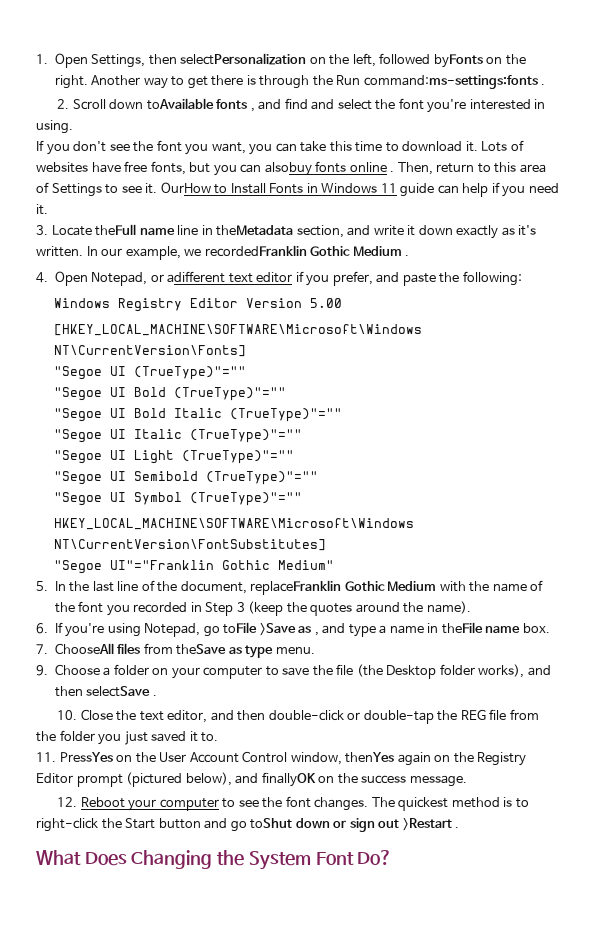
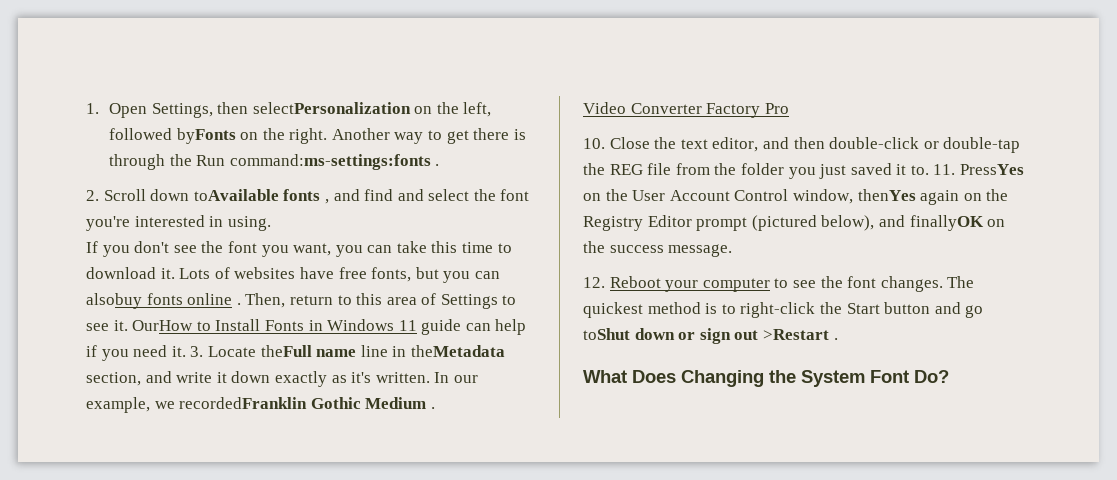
- OurHow to Install Fonts in Windows 11 guide can help if you need it.
- 3. Locate theFull name line in theMetadata section, and write it down exactly as it's written.
+ OurHow to Install Fonts in Windows 11 guide can help if you need it. 3. Locate theFull name line in theMetadata section, and write it down exactly as it's written.
- 4. Open Notepad, or adifferent text editor if you prefer, and paste the following:
- Windows Registry Editor Version 5.00
- [HKEY_LOCAL_MACHINE\SOFTWARE\Microsoft\Windows NT\CurrentVersion\Fonts]
- "Segoe UI (TrueType)"=""
- "Segoe UI Bold (TrueType)"=""
- "Segoe UI Bold Italic (TrueType)"=""
- "Segoe UI Italic (TrueType)"=""
- "Segoe UI Light (TrueType)"=""
- "Segoe UI Semibold (TrueType)"=""
- "Segoe UI Symbol (TrueType)"=""
- HKEY_LOCAL_MACHINE\SOFTWARE\Microsoft\Windows NT\CurrentVersion\FontSubstitutes]
- "Segoe UI"="Franklin Gothic Medium"
- 5. In the last line of the document, replaceFranklin Gothic Medium with the name of the font you recorded in Step 3 (keep the quotes around the name).
- 6. If you're using Notepad, go toFile >Save as , and type a name in theFile name box.
- 7. ChooseAll files from theSave as type menu.
- 9. Choose a folder on your computer to save the file (the Desktop folder works), and then selectSave .
+ Video Converter Factory Pro
- 10. Close the text editor, and then double-click or double-tap the REG file from the folder you just saved it to.
- 11. PressYes on the User Account Control window, thenYes again on the Registry Editor prompt (pictured below), and finallyOK on the success message.
+ 10. Close the text editor, and then double-click or double-tap the REG file from the folder you just saved it to. 11. PressYes on the User Account Control window, thenYes again on the Registry Editor prompt (pictured below), and finallyOK on the success message.

